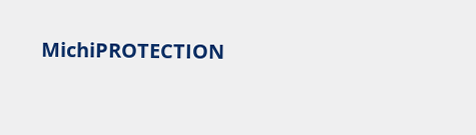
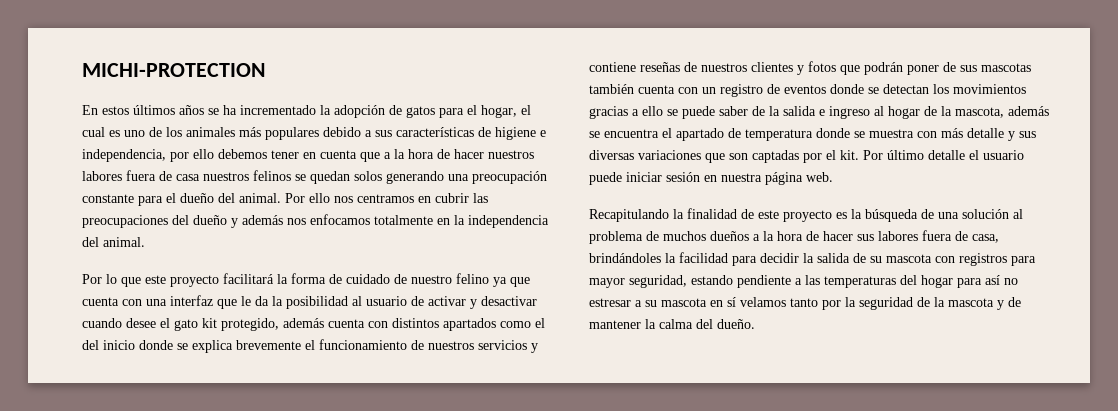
- MichiPROTECTION
+ MICHI-PROTECTION
+ En estos últimos años se ha incrementado la adopción de gatos para el hogar, el cual es uno de los animales más populares debido a sus características de higiene e independencia, por ello debemos tener en cuenta que a la hora de hacer nuestros labores fuera de casa nuestros felinos se quedan solos generando una preocupación constante para el dueño del animal. Por ello nos centramos en cubrir las preocupaciones del dueño y además nos enfocamos totalmente en la independencia del animal.
+ Por lo que este proyecto facilitará la forma de cuidado de nuestro felino ya que cuenta con una interfaz que le da la posibilidad al usuario de activar y desactivar cuando desee el gato kit protegido, además cuenta con distintos apartados como el del inicio donde se explica brevemente el funcionamiento de nuestros servicios y contiene reseñas de nuestros clientes y fotos que podrán poner de sus mascotas también cuenta con un registro de eventos donde se detectan los movimientos gracias a ello se puede saber de la salida e ingreso al hogar de la mascota, además se encuentra el apartado de temperatura donde se muestra con más detalle y sus diversas variaciones que son captadas por el kit. Por último detalle el usuario puede iniciar sesión en nuestra página web.
+ Recapitulando la finalidad de este proyecto es la búsqueda de una solución al problema de muchos dueños a la hora de hacer sus labores fuera de casa, brindándoles la facilidad para decidir la salida de su mascota con registros para mayor seguridad, estando pendiente a las temperaturas del hogar para así no estresar a su mascota en sí velamos tanto por la seguridad de la mascota y de mantener la calma del dueño.

